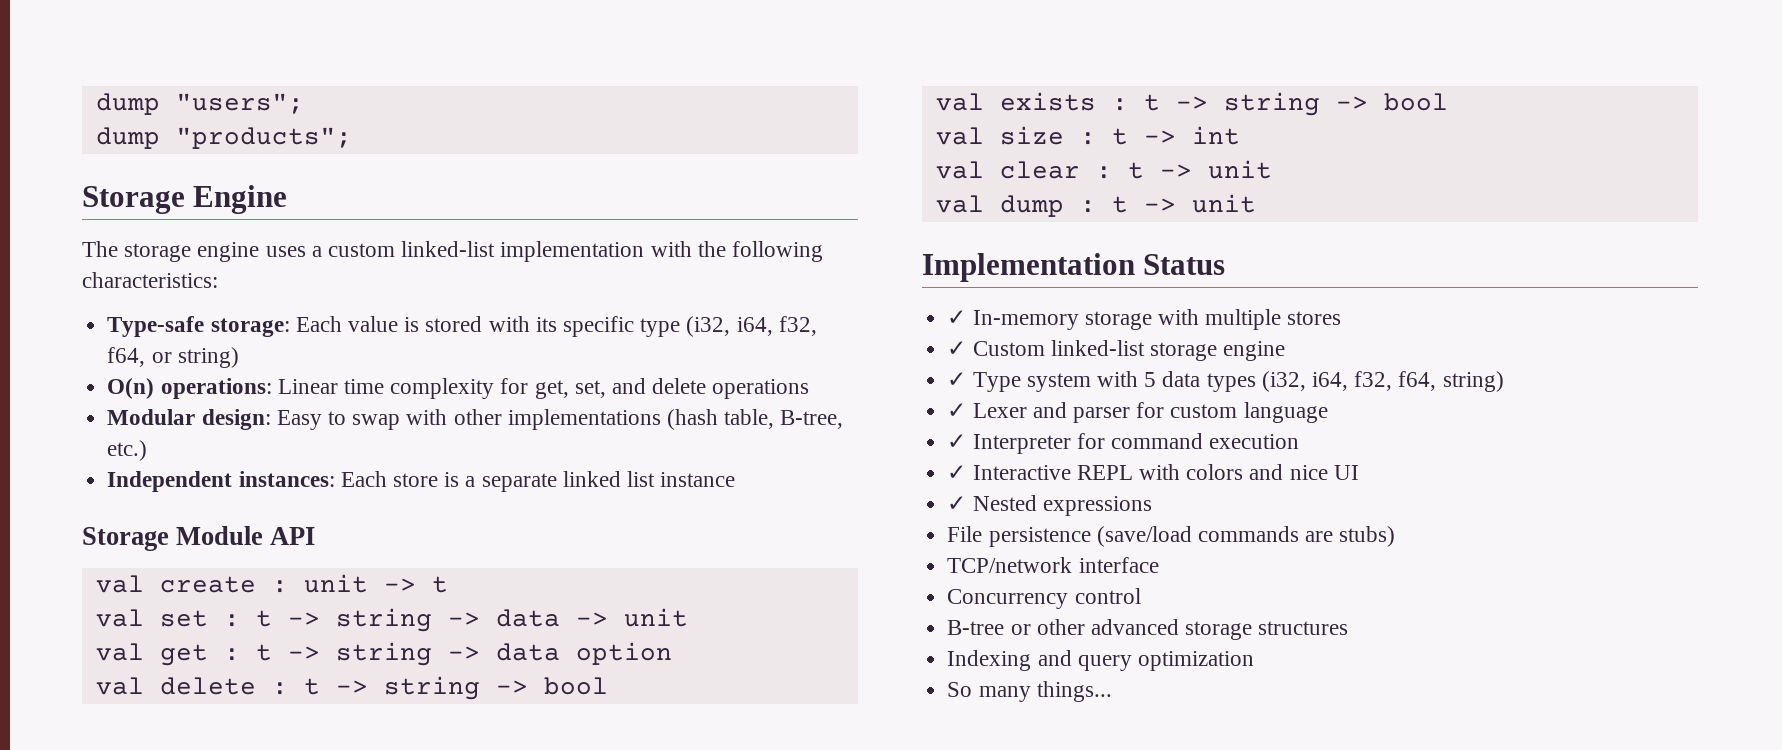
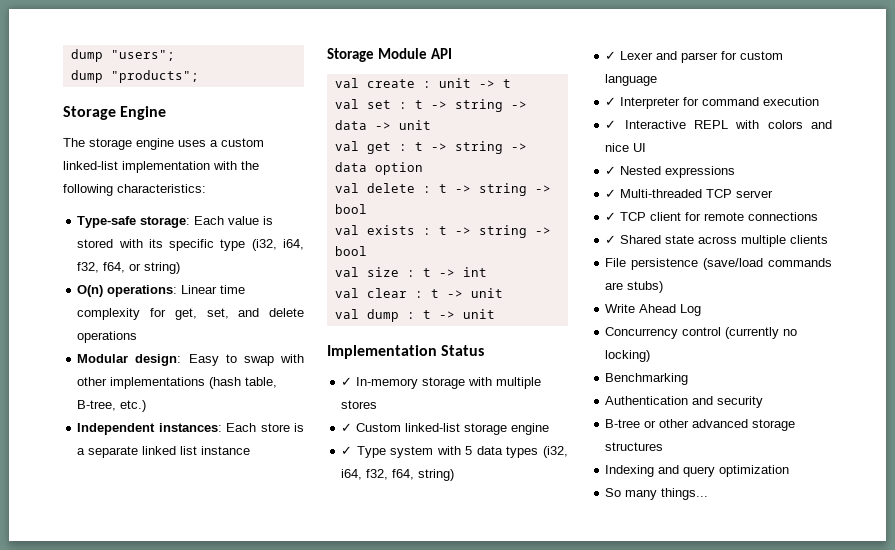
+ ✓ Multi-threaded TCP server
+ ✓ TCP client for remote connections
+ ✓ Shared state across multiple clients
- TCP/network interface
+ Write Ahead Log
- Concurrency control
+ Concurrency control (currently no locking)
+ Benchmarking
+ Authentication and security

